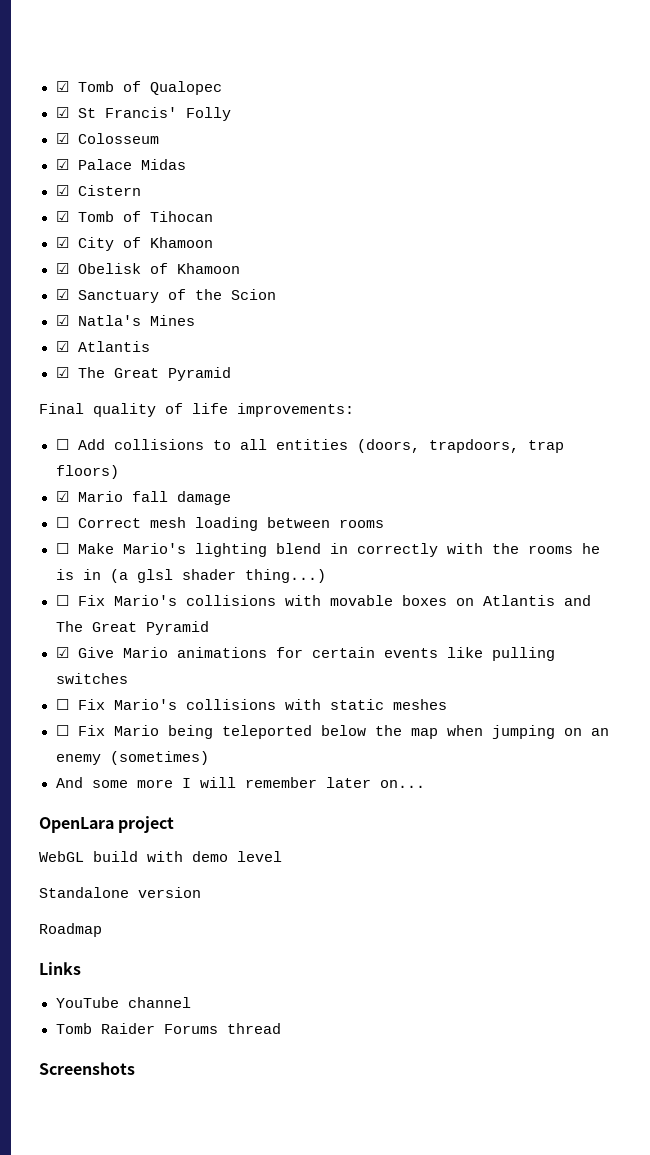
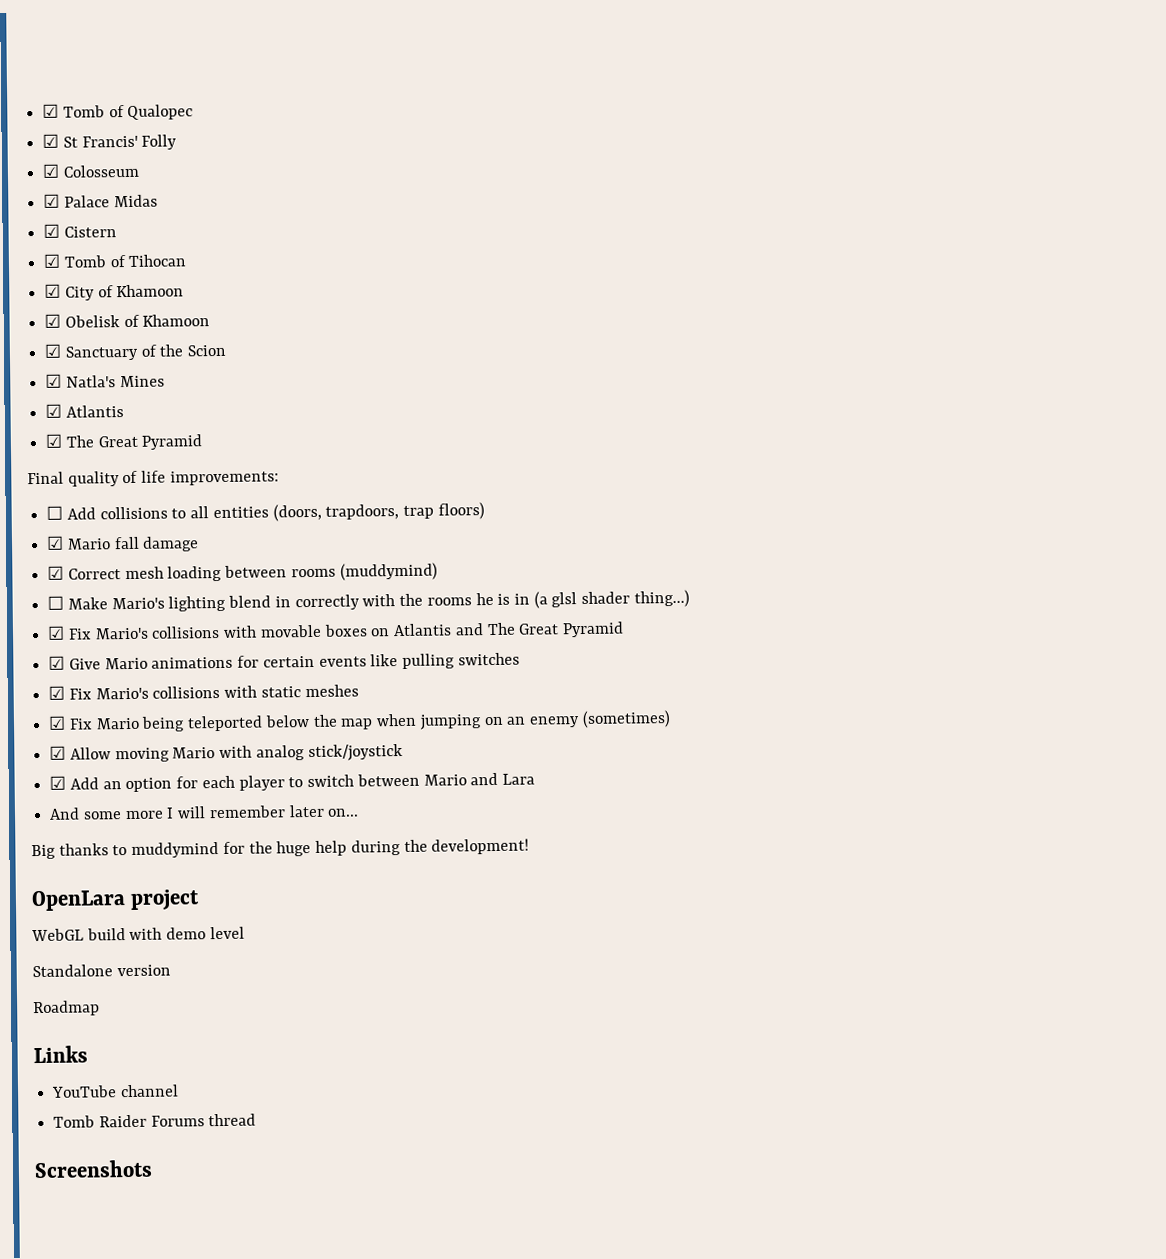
- ☐ Correct mesh loading between rooms
+ ☑ Correct mesh loading between rooms (muddymind)
- ☐ Fix Mario's collisions with movable boxes on Atlantis and The Great Pyramid
+ ☑ Fix Mario's collisions with movable boxes on Atlantis and The Great Pyramid
- ☐ Fix Mario's collisions with static meshes
+ ☑ Fix Mario's collisions with static meshes
- ☐ Fix Mario being teleported below the map when jumping on an enemy (sometimes)
+ ☑ Fix Mario being teleported below the map when jumping on an enemy (sometimes)
+ ☑ Allow moving Mario with analog stick/joystick
+ ☑ Add an option for each player to switch between Mario and Lara
+ Big thanks to muddymind for the huge help during the development!

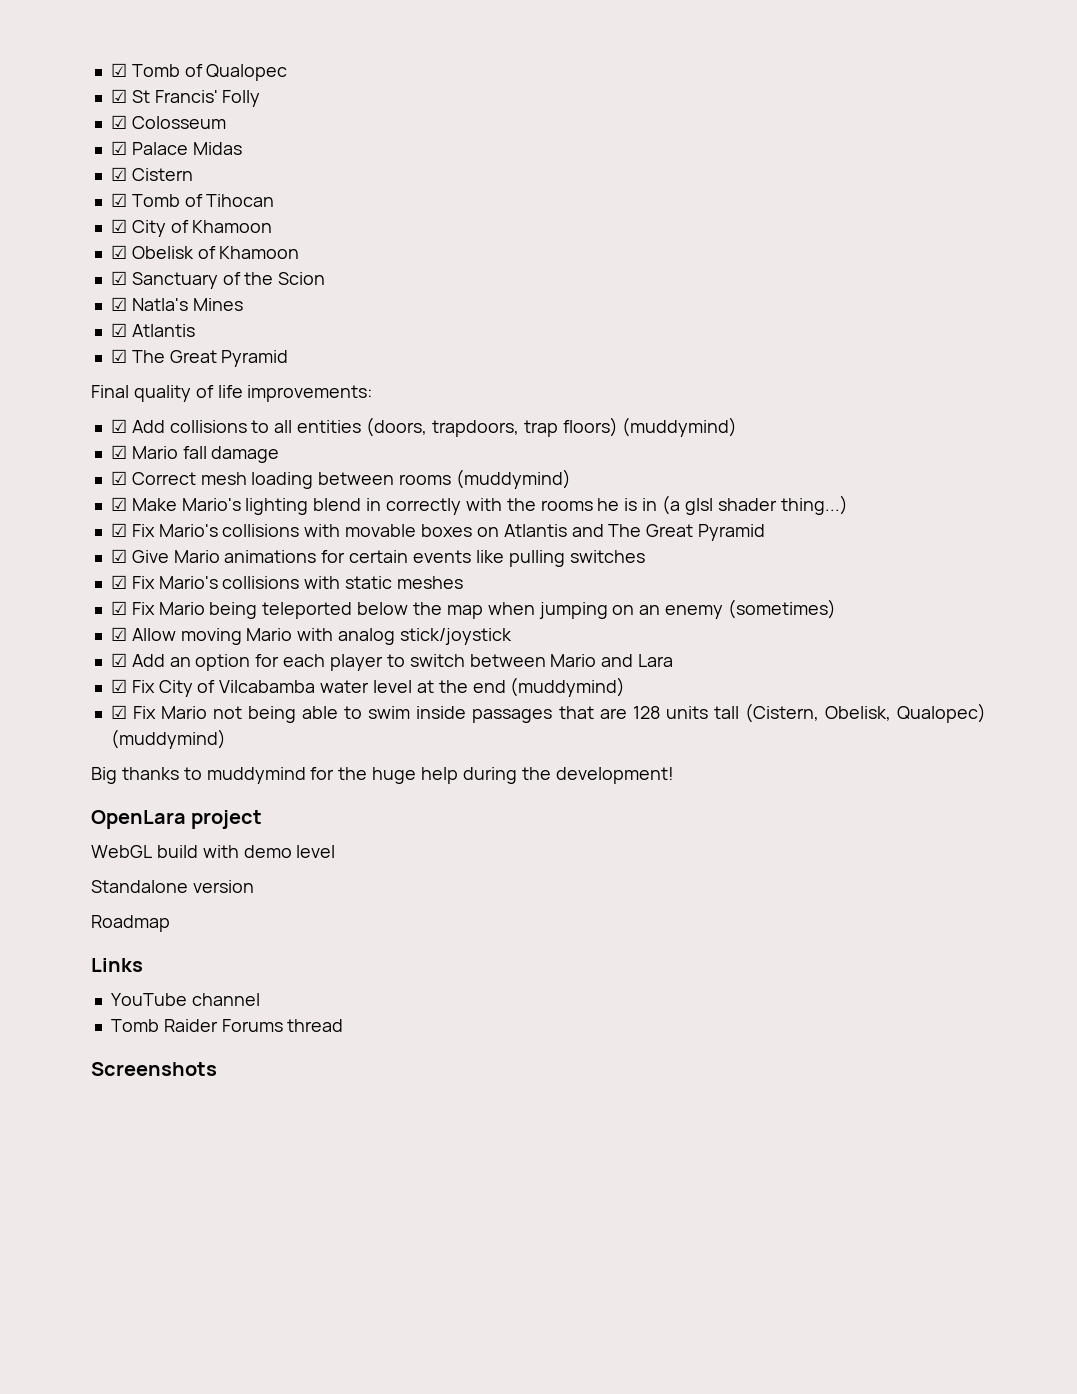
- ☐ Add collisions to all entities (doors, trapdoors, trap floors)
+ ☑ Add collisions to all entities (doors, trapdoors, trap floors) (muddymind)
- ☐ Make Mario's lighting blend in correctly with the rooms he is in (a glsl shader thing...)
+ ☑ Make Mario's lighting blend in correctly with the rooms he is in (a glsl shader thing...)
- And some more I will remember later on...
+ ☑ Fix City of Vilcabamba water level at the end (muddymind)
+ ☑ Fix Mario not being able to swim inside passages that are 128 units tall (Cistern, Obelisk, Qualopec) (muddymind)

